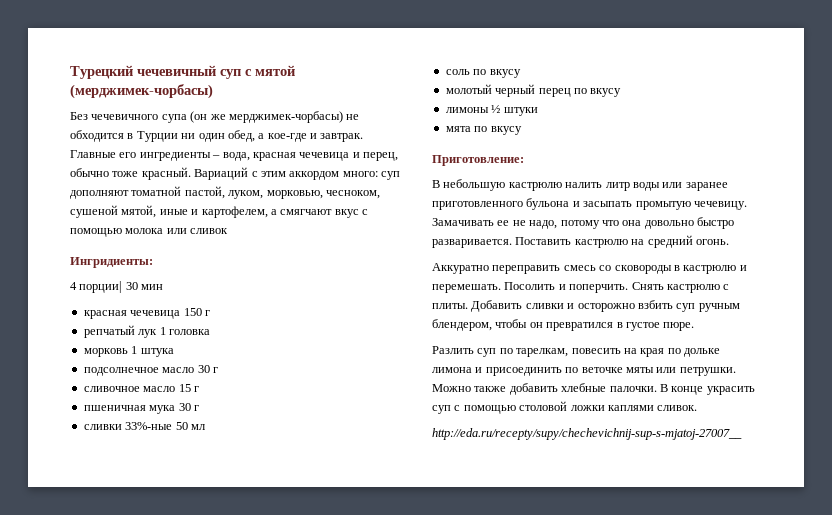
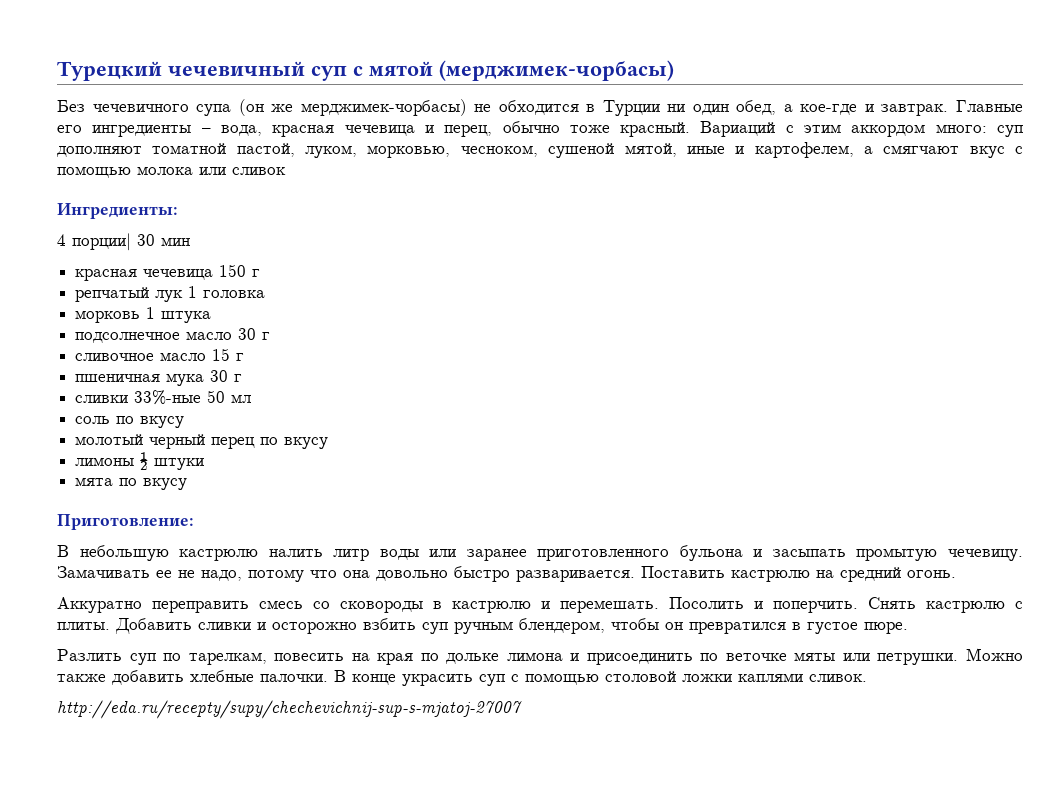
- Ингридиенты:
+ Ингредиенты:
- http://eda.ru/recepty/supy/chechevichnij-sup-s-mjatoj-27007__
+ http://eda.ru/recepty/supy/chechevichnij-sup-s-mjatoj-27007

